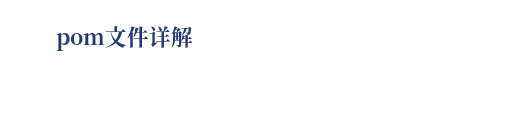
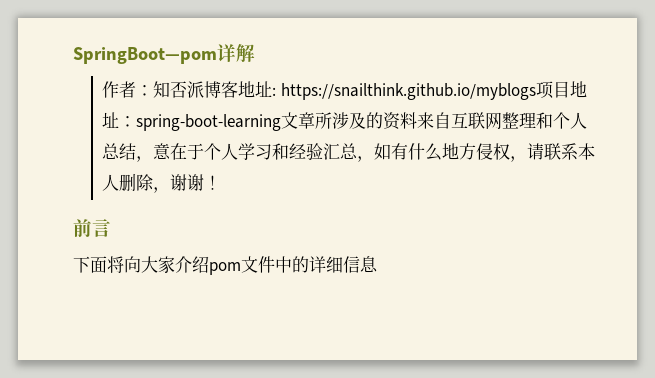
- pom文件详解
+ SpringBoot—pom详解
+ 作者：知否派博客地址: https://snailthink.github.io/myblogs项目地址：spring-boot-learning文章所涉及的资料来自互联网整理和个人总结，意在于个人学习和经验汇总，如有什么地方侵权，请联系本人删除，谢谢！
+ 前言
+ 下面将向大家介绍pom文件中的详细信息

